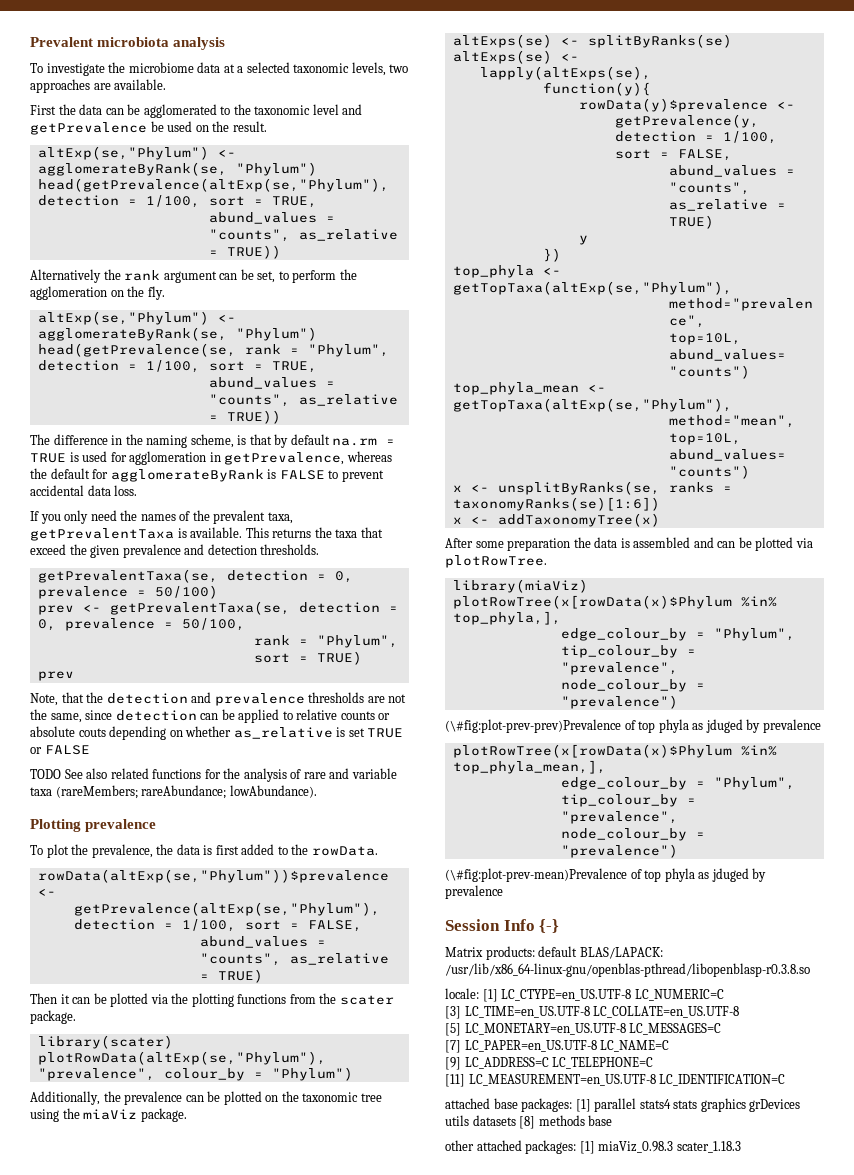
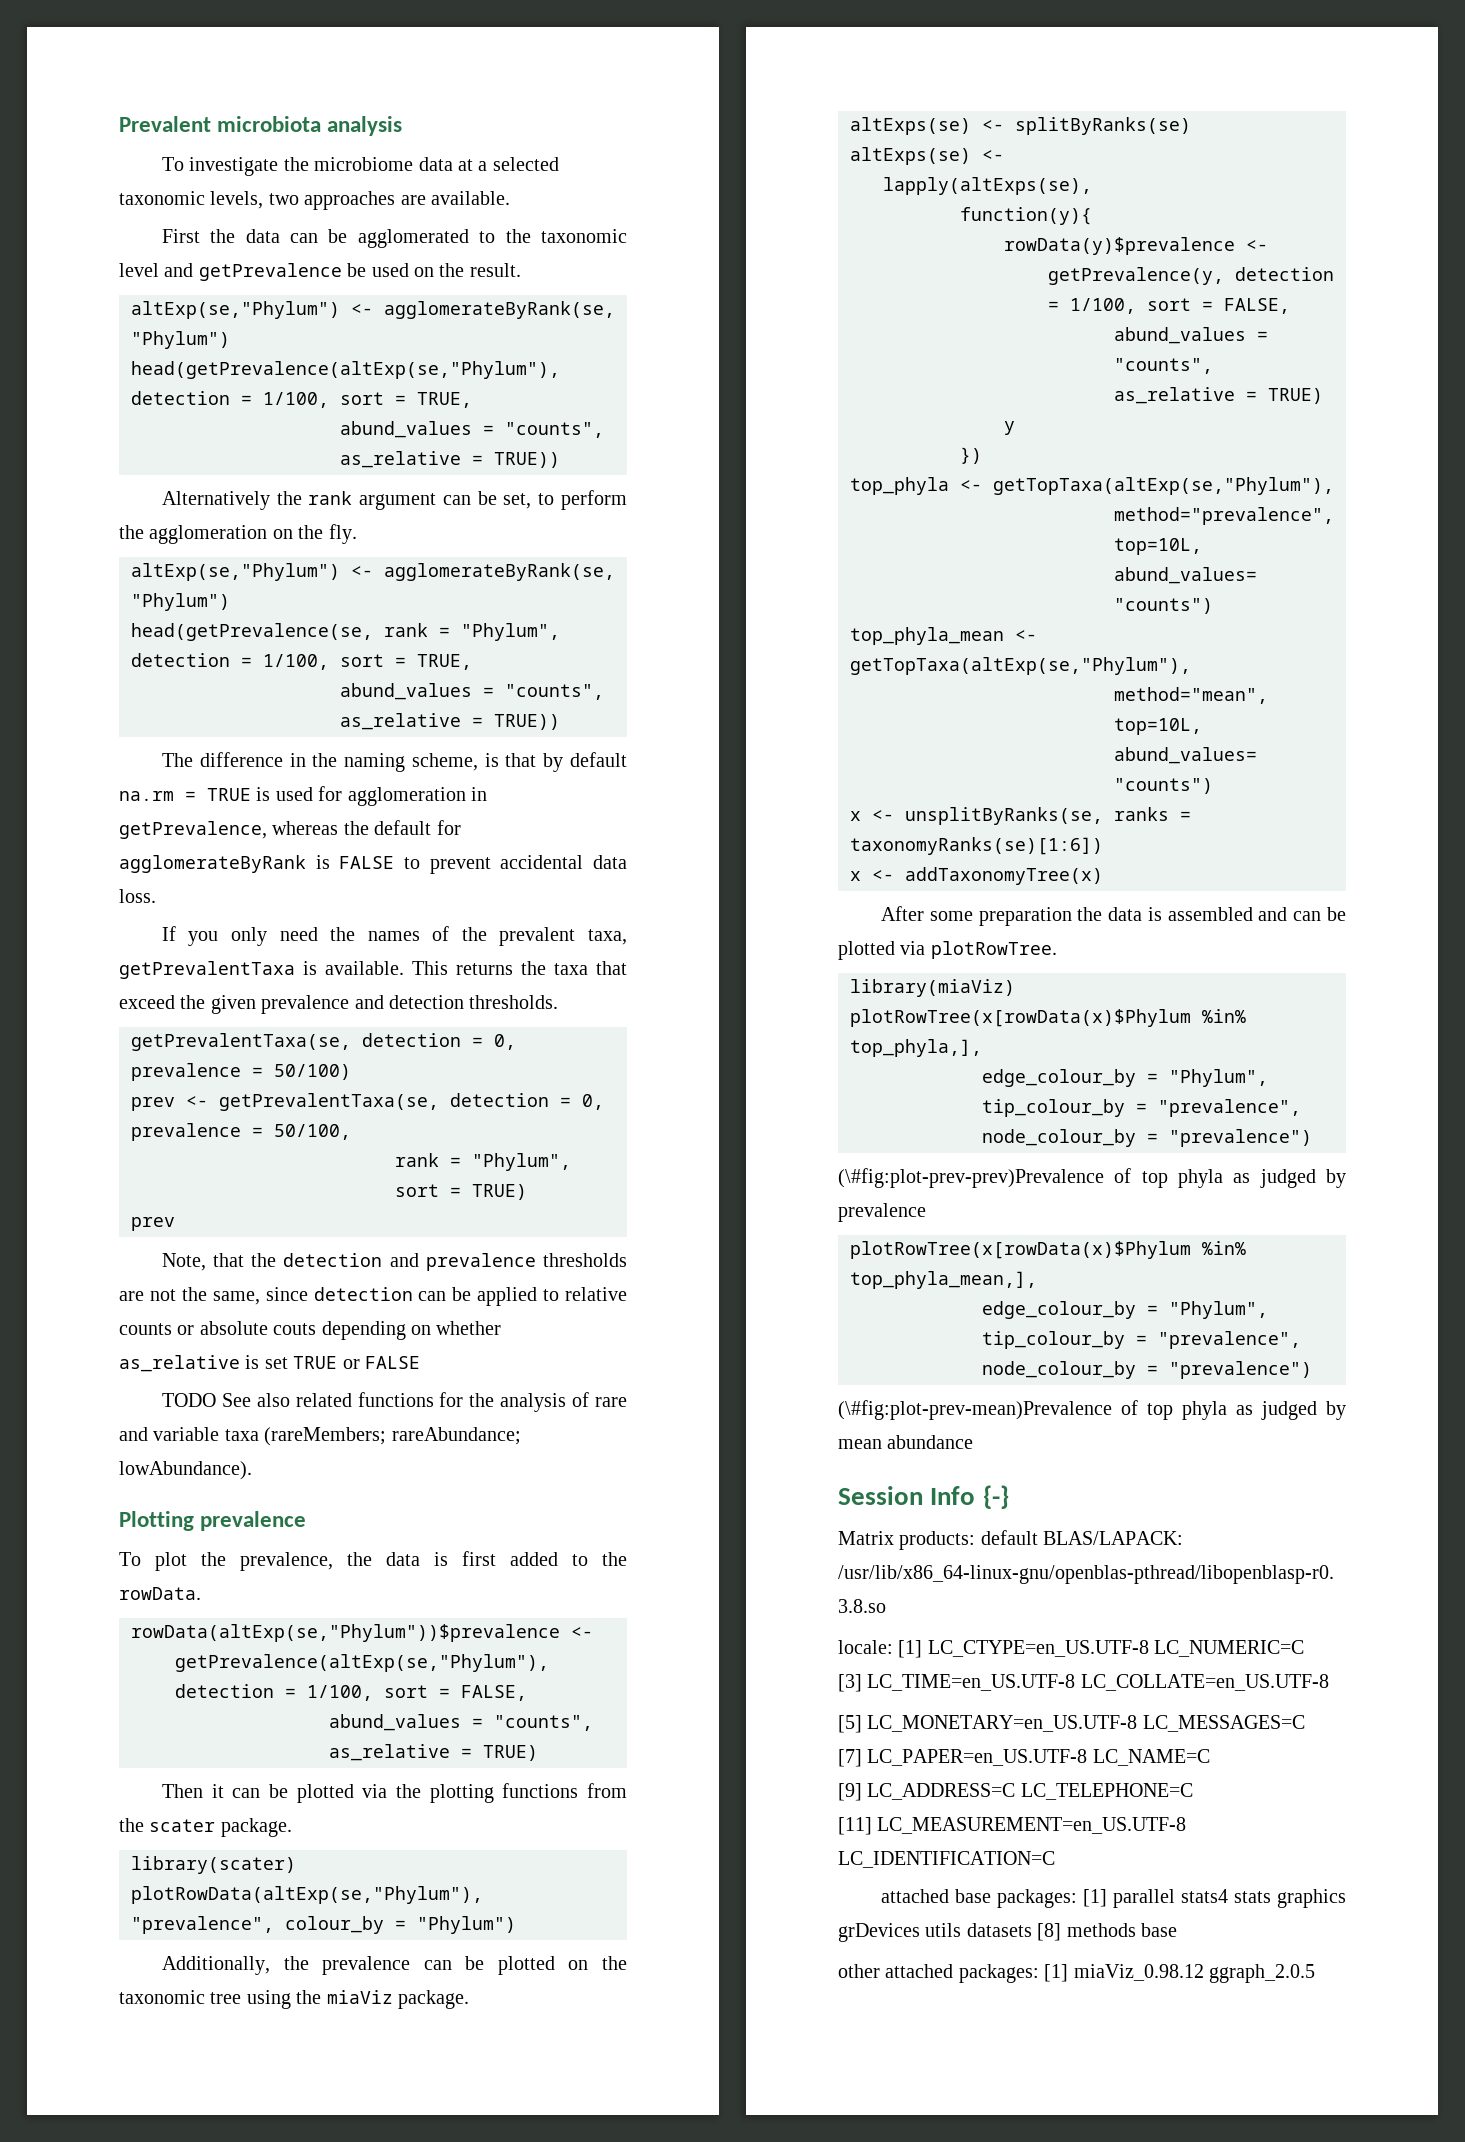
- (\#fig:plot-prev-prev)Prevalence of top phyla as jduged by prevalence
+ (\#fig:plot-prev-prev)Prevalence of top phyla as judged by prevalence
- (\#fig:plot-prev-mean)Prevalence of top phyla as jduged by prevalence
+ (\#fig:plot-prev-mean)Prevalence of top phyla as judged by mean abundance
- other attached packages: [1] miaViz_0.98.3 scater_1.18.3
+ other attached packages: [1] miaViz_0.98.12 ggraph_2.0.5

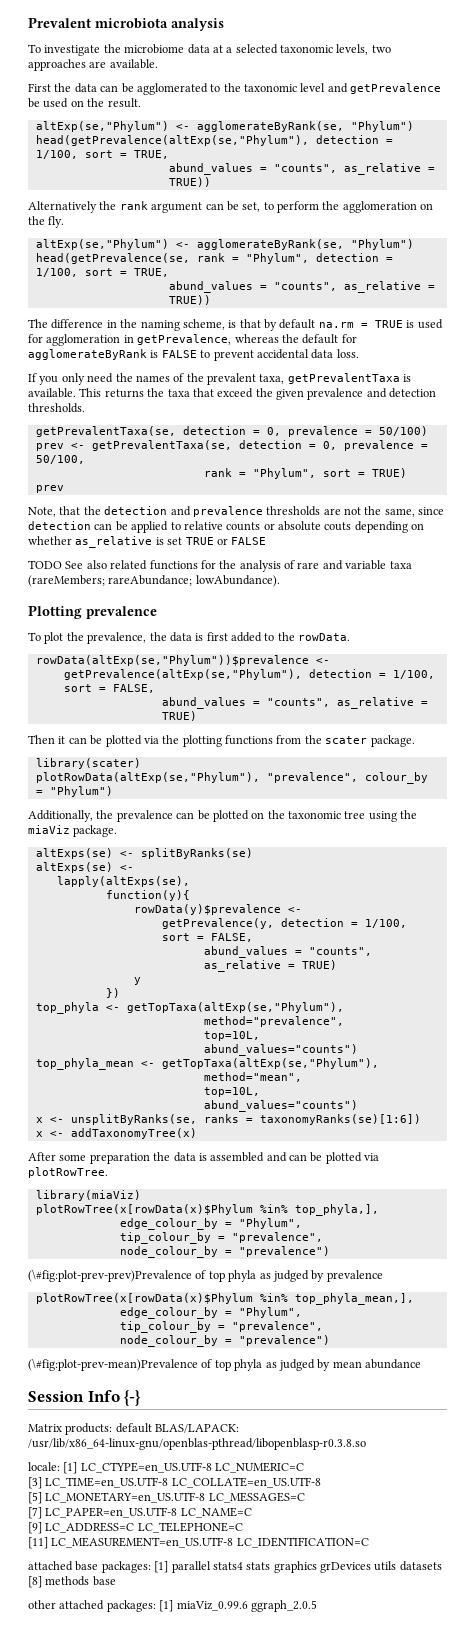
- other attached packages: [1] miaViz_0.98.12 ggraph_2.0.5
+ other attached packages: [1] miaViz_0.99.6 ggraph_2.0.5

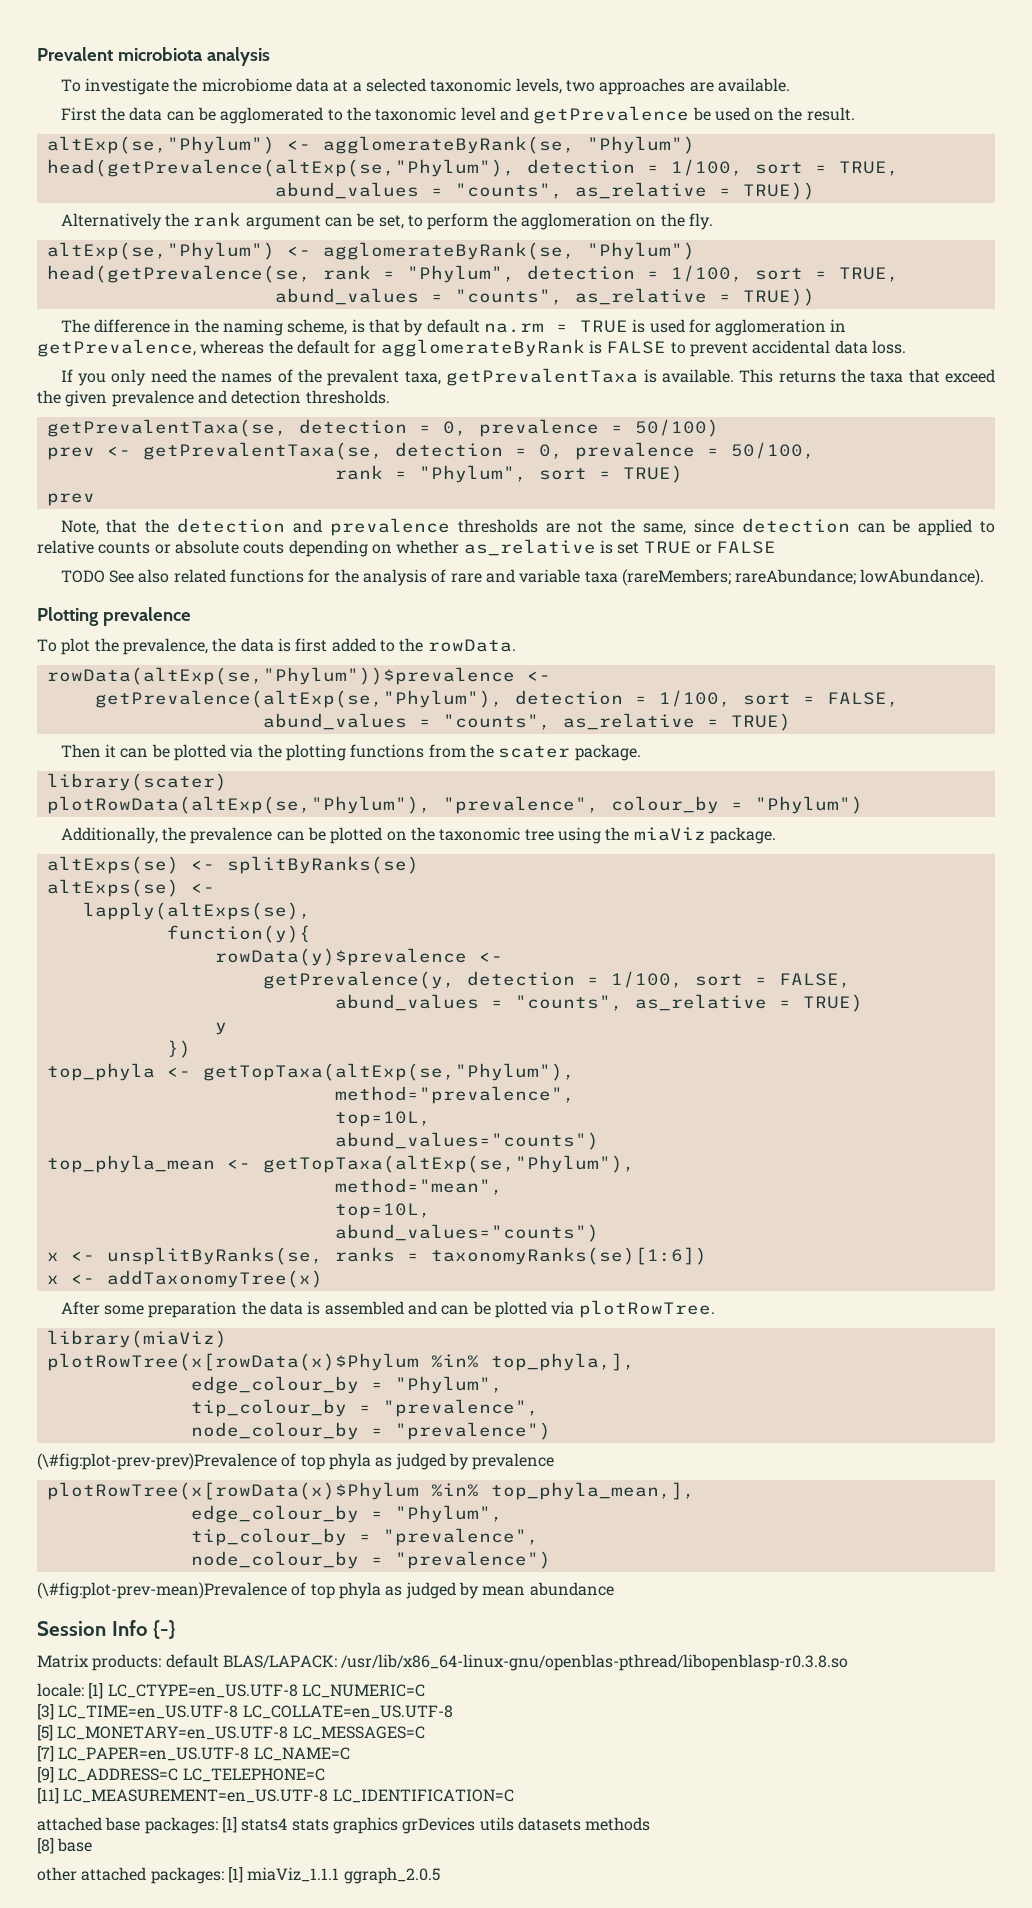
- attached base packages: [1] parallel stats4 stats graphics grDevices utils datasets [8] methods base
+ attached base packages: [1] stats4 stats graphics grDevices utils datasets methods
+ [8] base
- other attached packages: [1] miaViz_0.99.6 ggraph_2.0.5
+ other attached packages: [1] miaViz_1.1.1 ggraph_2.0.5

